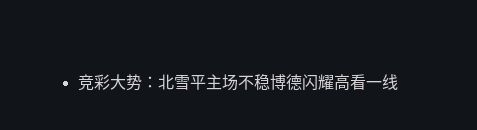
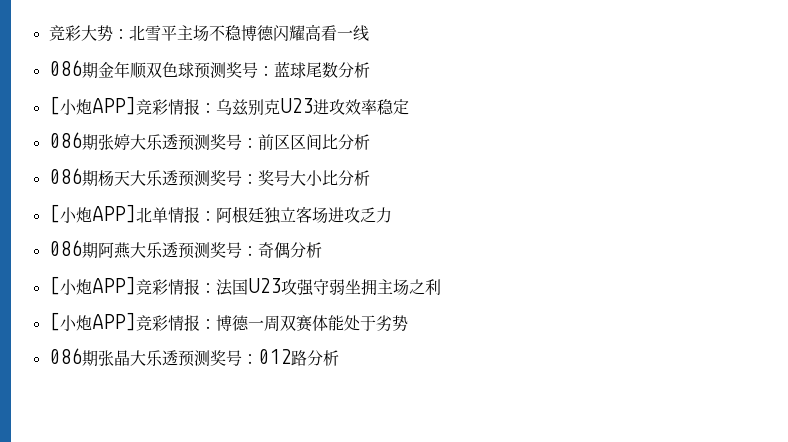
+ 086期金年顺双色球预测奖号：蓝球尾数分析
+ [小炮APP]竞彩情报：乌兹别克U23进攻效率稳定
+ 086期张婷大乐透预测奖号：前区区间比分析
+ 086期杨天大乐透预测奖号：奖号大小比分析
+ [小炮APP]北单情报：阿根廷独立客场进攻乏力
+ 086期阿燕大乐透预测奖号：奇偶分析
+ [小炮APP]竞彩情报：法国U23攻强守弱坐拥主场之利
+ [小炮APP]竞彩情报：博德一周双赛体能处于劣势
+ 086期张晶大乐透预测奖号：012路分析

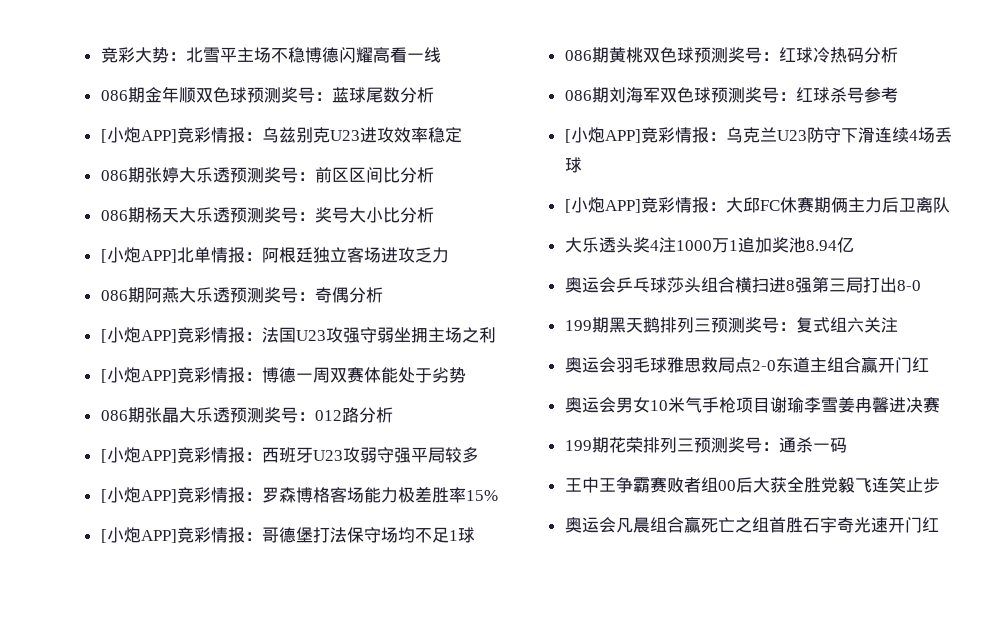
+ [小炮APP]竞彩情报：西班牙U23攻弱守强平局较多
+ [小炮APP]竞彩情报：罗森博格客场能力极差胜率15%
+ [小炮APP]竞彩情报：哥德堡打法保守场均不足1球
+ 086期黄桃双色球预测奖号：红球冷热码分析
+ 086期刘海军双色球预测奖号：红球杀号参考
+ [小炮APP]竞彩情报：乌克兰U23防守下滑连续4场丢球
+ [小炮APP]竞彩情报：大邱FC休赛期俩主力后卫离队
+ 大乐透头奖4注1000万1追加奖池8.94亿
+ 奥运会乒乓球莎头组合横扫进8强第三局打出8-0
+ 199期黑天鹅排列三预测奖号：复式组六关注
+ 奥运会羽毛球雅思救局点2-0东道主组合赢开门红
+ 奥运会男女10米气手枪项目谢瑜李雪姜冉馨进决赛
+ 199期花荣排列三预测奖号：通杀一码
+ 王中王争霸赛败者组00后大获全胜党毅飞连笑止步
+ 奥运会凡晨组合赢死亡之组首胜石宇奇光速开门红

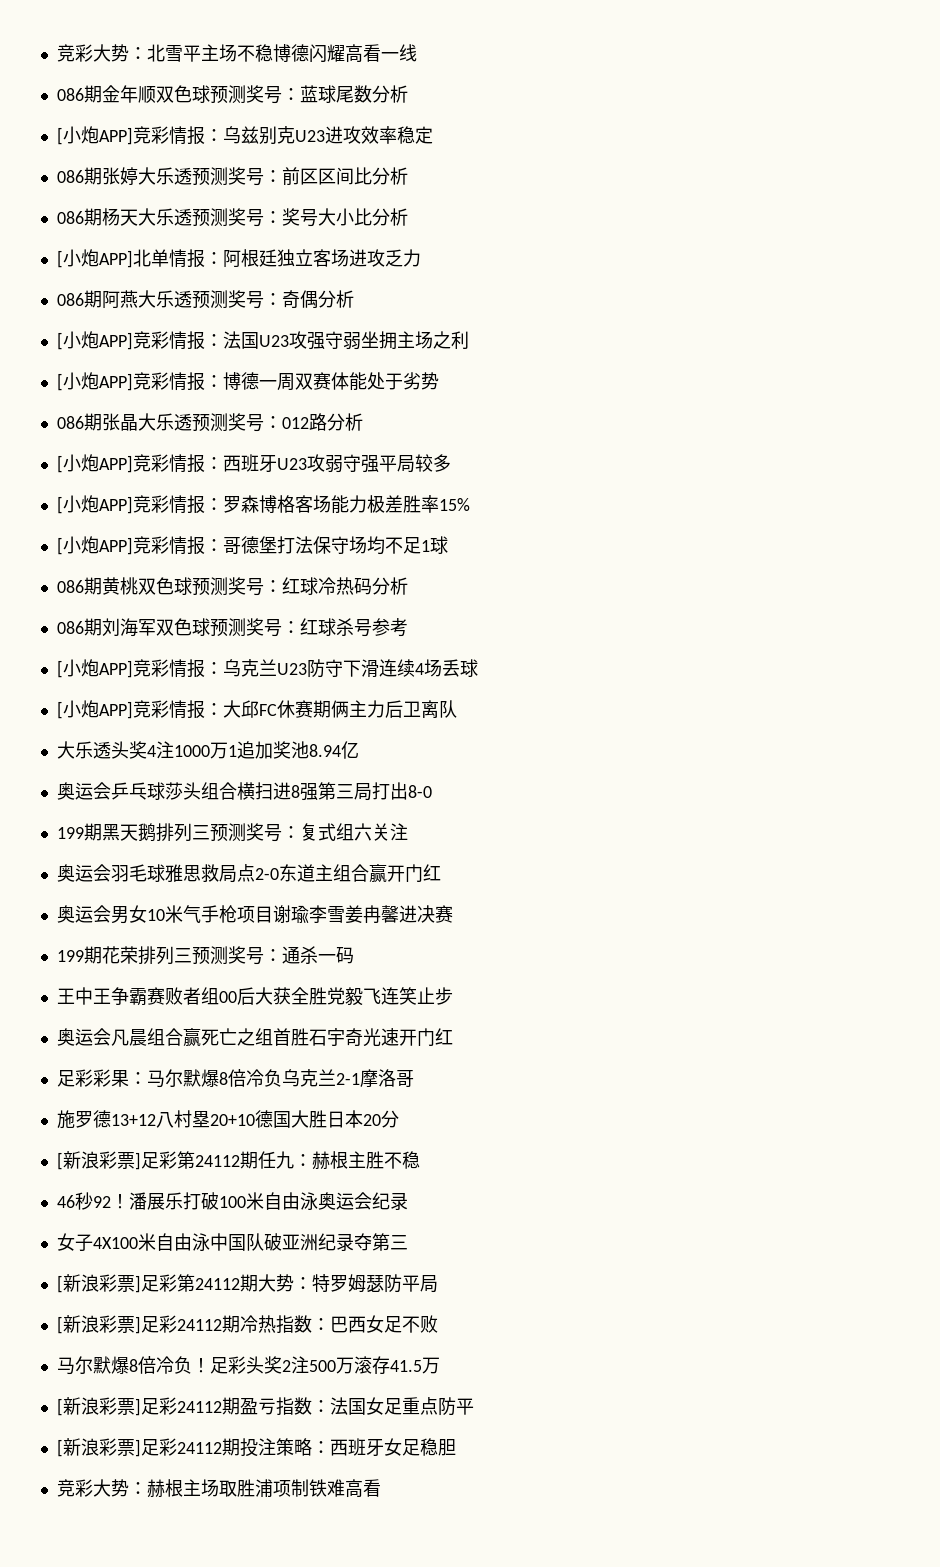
+ 足彩彩果：马尔默爆8倍冷负乌克兰2-1摩洛哥
+ 施罗德13+12八村塁20+10德国大胜日本20分
+ [新浪彩票]足彩第24112期任九：赫根主胜不稳
+ 46秒92！潘展乐打破100米自由泳奥运会纪录
+ 女子4X100米自由泳中国队破亚洲纪录夺第三
+ [新浪彩票]足彩第24112期大势：特罗姆瑟防平局
+ [新浪彩票]足彩24112期冷热指数：巴西女足不败
+ 马尔默爆8倍冷负！足彩头奖2注500万滚存41.5万
+ [新浪彩票]足彩24112期盈亏指数：法国女足重点防平
+ [新浪彩票]足彩24112期投注策略：西班牙女足稳胆
+ 竞彩大势：赫根主场取胜浦项制铁难高看

